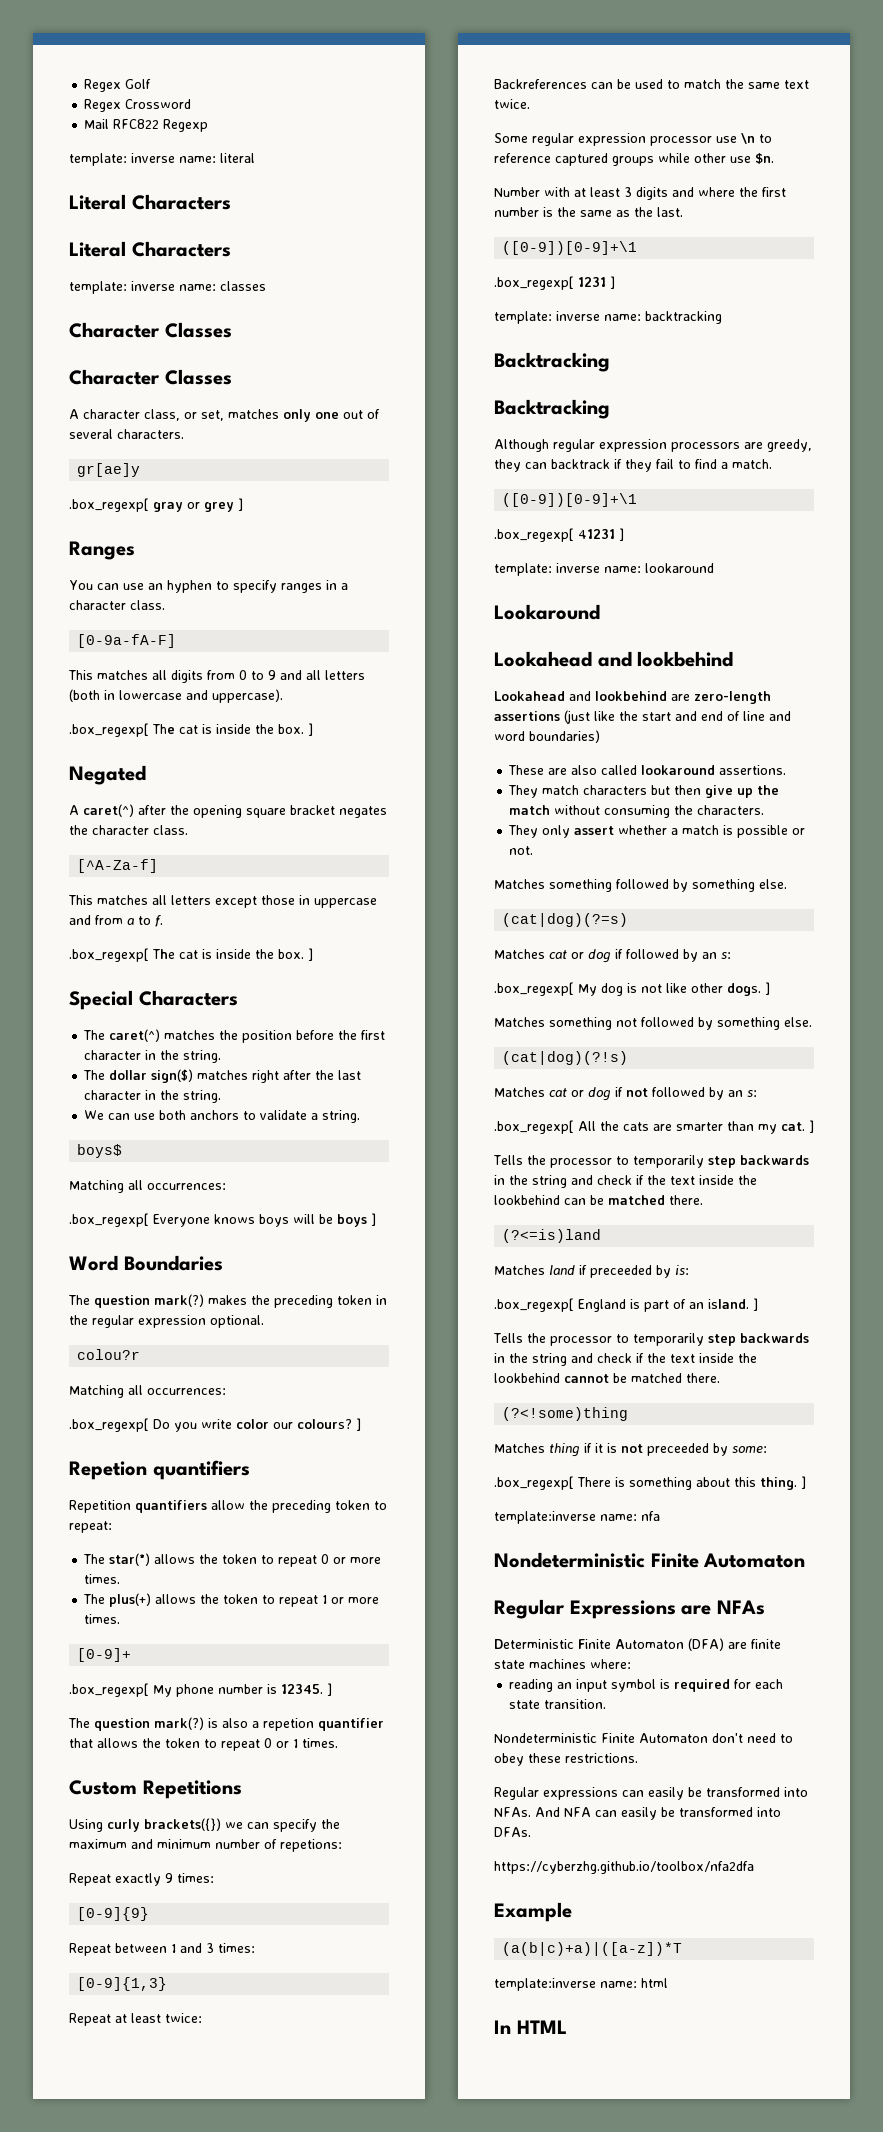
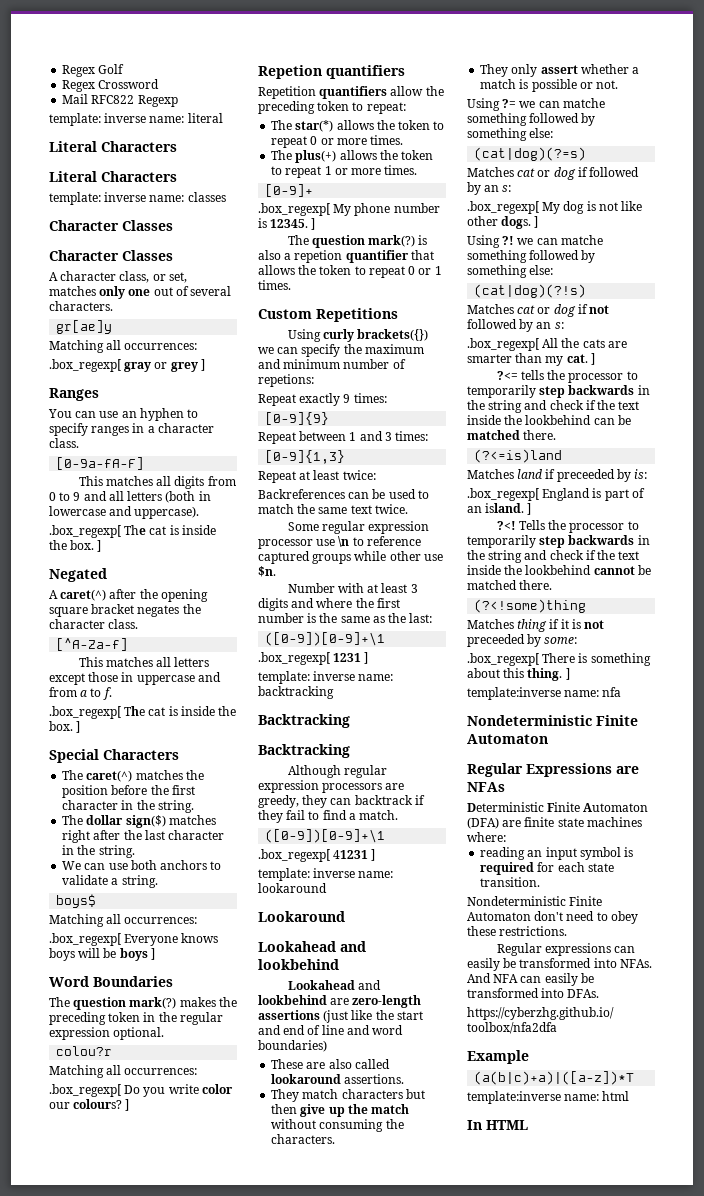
  gr[ae]y
+ Matching all occurrences:
- Number with at least 3 digits and where the first number is the same as the last.
+ Number with at least 3 digits and where the first number is the same as the last:
- Matches something followed by something else.
+ Using ?= we can matche something followed by something else:
- Matches something not followed by something else.
+ Using ?! we can matche something followed by something else:
- Tells the processor to temporarily step backwards in the string and check if the text inside the lookbehind can be matched there.
+ ?<= tells the processor to temporarily step backwards in the string and check if the text inside the lookbehind can be matched there.
+ ?<!

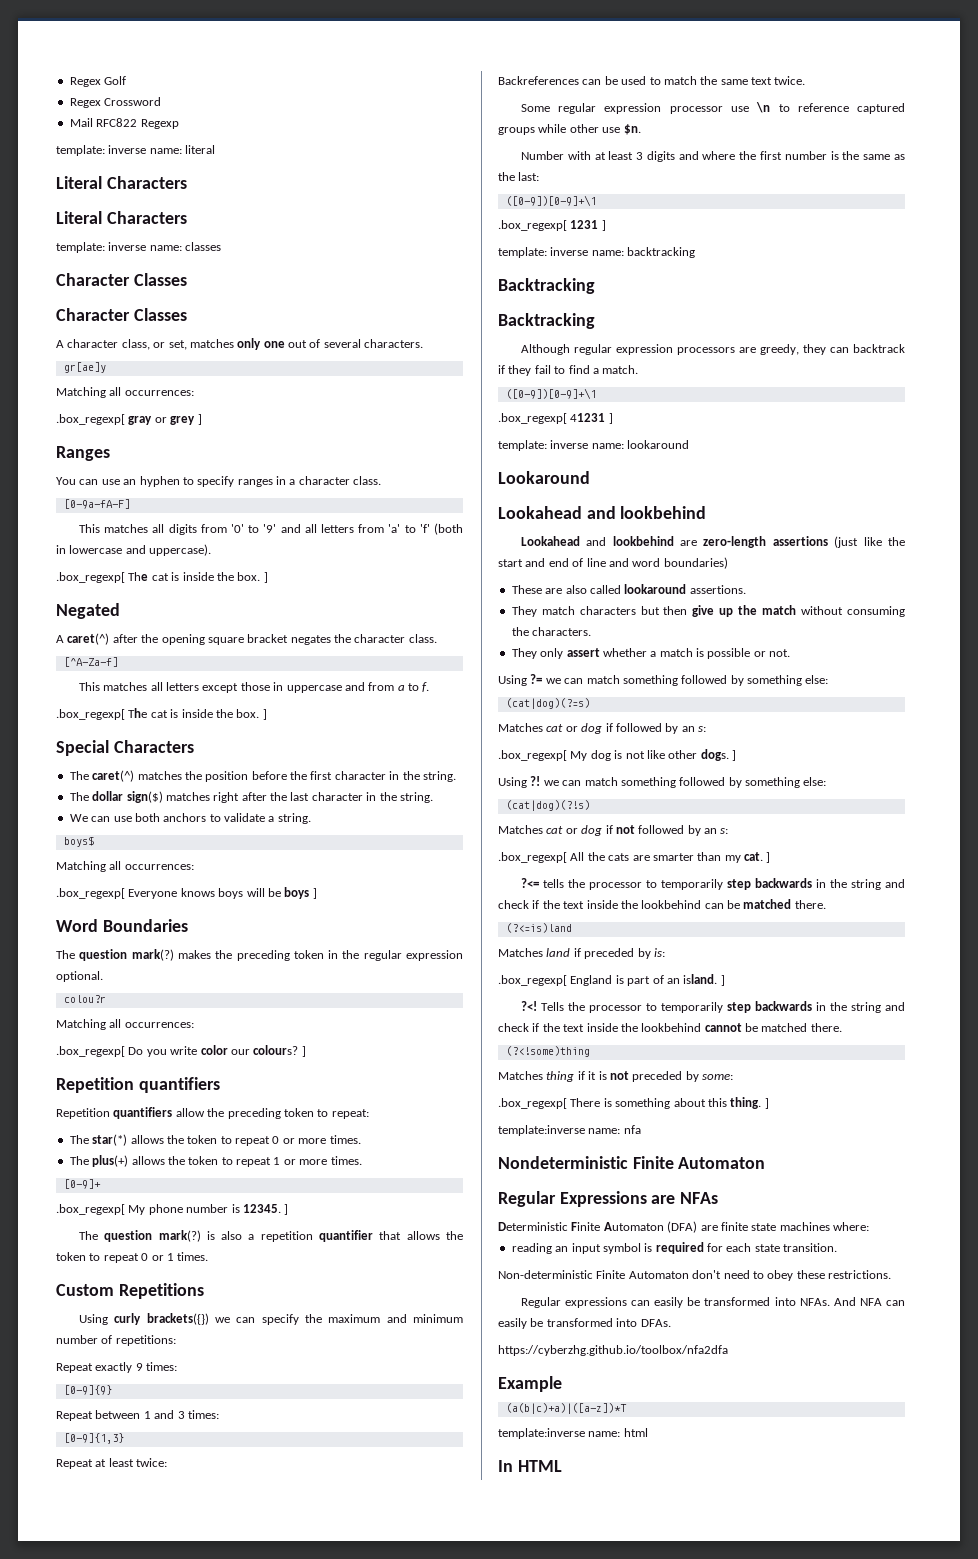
- This matches all digits from 0 to 9 and all letters (both in lowercase and uppercase).
+ This matches all digits from '0' to '9' and all letters from 'a' to 'f' (both in lowercase and uppercase).
  .box_regexp[ Do you write color our colours? ]
- Repetion quantifiers
+ Repetition quantifiers
- The question mark(?) is also a repetion quantifier that allows the token to repeat 0 or 1 times.
+ The question mark(?) is also a repetition quantifier that allows the token to repeat 0 or 1 times.
- Using curly brackets({}) we can specify the maximum and minimum number of repetions:
+ Using curly brackets({}) we can specify the maximum and minimum number of repetitions:
- Using ?= we can matche something followed by something else:
+ Using ?= we can match something followed by something else:
- Using ?! we can matche something followed by something else:
+ Using ?! we can match something followed by something else:
- Matches land if preceeded by is:
+ Matches land if preceded by is:
- Matches thing if it is not preceeded by some:
+ Matches thing if it is not preceded by some:
- Nondeterministic Finite Automaton don't need to obey these restrictions.
+ Non-deterministic Finite Automaton don't need to obey these restrictions.

